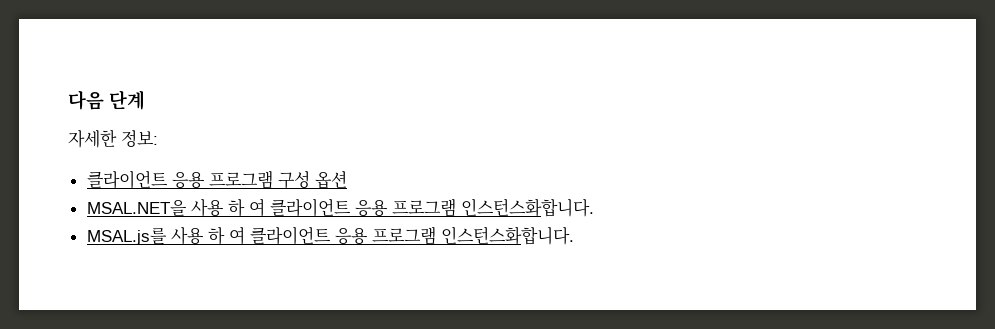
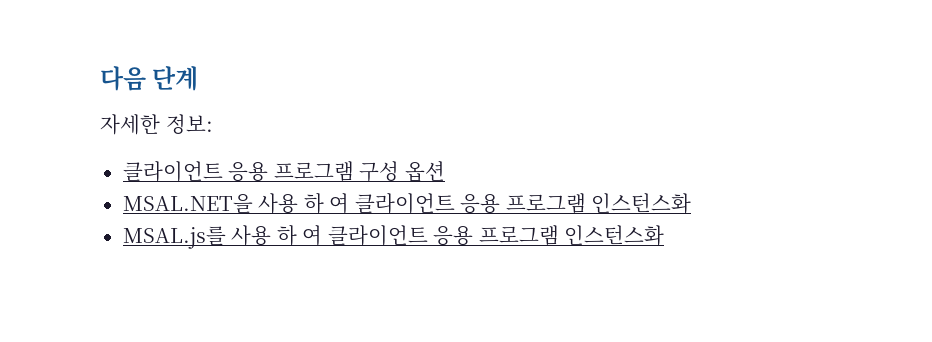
- MSAL.NET을 사용 하 여 클라이언트 응용 프로그램 인스턴스화합니다.
+ MSAL.NET을 사용 하 여 클라이언트 응용 프로그램 인스턴스화
- MSAL.js를 사용 하 여 클라이언트 응용 프로그램 인스턴스화합니다.
+ MSAL.js를 사용 하 여 클라이언트 응용 프로그램 인스턴스화

